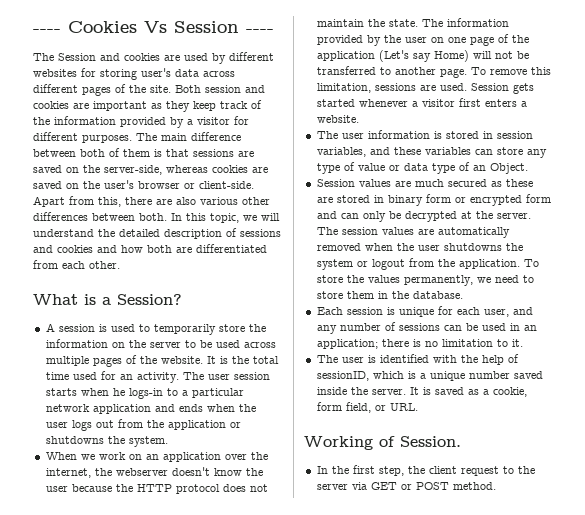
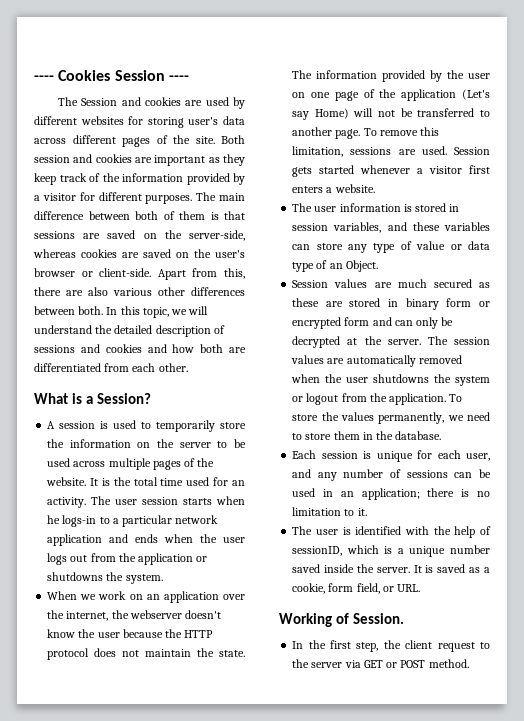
- ---- Cookies Vs Session ----
+ ---- Cookies Session ----

